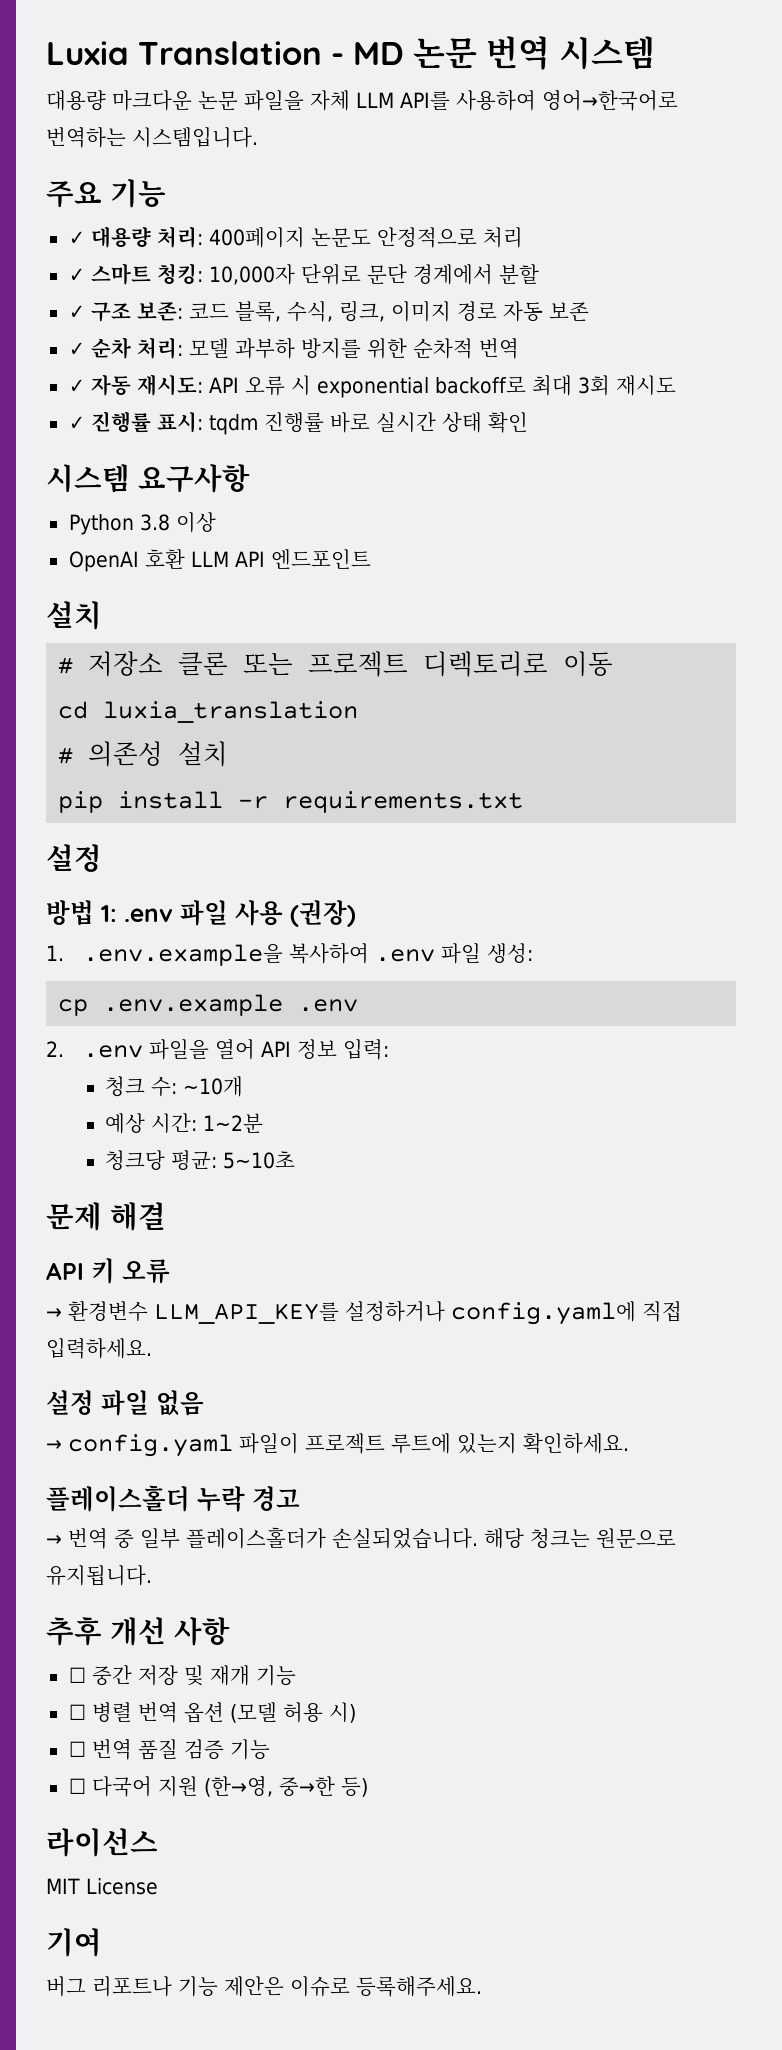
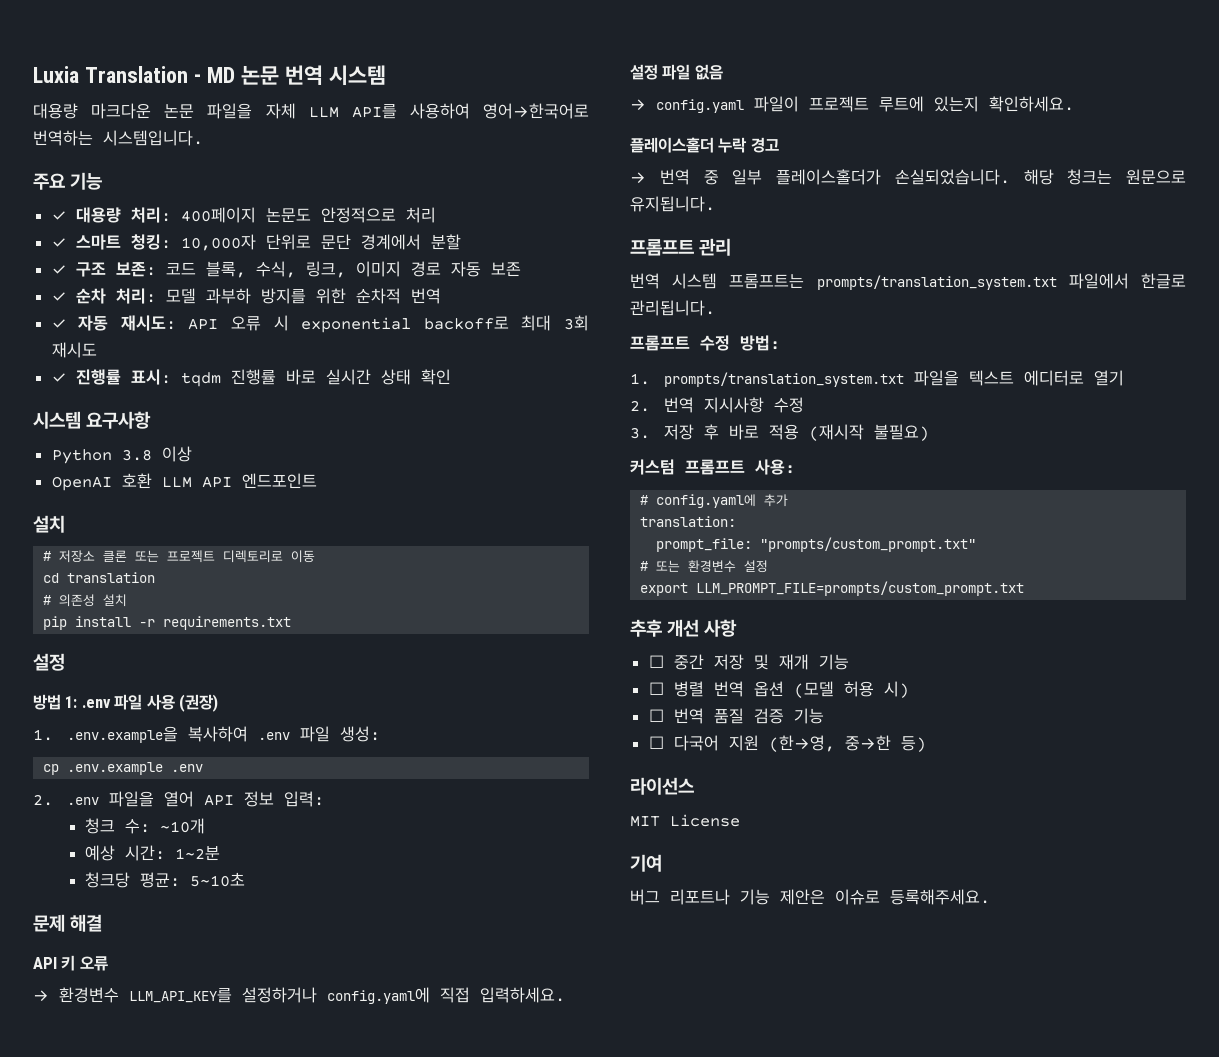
- cd luxia_translation
+ cd translation
+ 프롬프트 관리
+ 번역 시스템 프롬프트는 prompts/translation_system.txt 파일에서 한글로 관리됩니다.
+ 프롬프트 수정 방법:
+ 1. prompts/translation_system.txt 파일을 텍스트 에디터로 열기
+ 2. 번역 지시사항 수정
+ 3. 저장 후 바로 적용 (재시작 불필요)
+ 커스텀 프롬프트 사용:
+ # config.yaml에 추가
+ translation:
+ prompt_file: "prompts/custom_prompt.txt"
+ # 또는 환경변수 설정
+ export LLM_PROMPT_FILE=prompts/custom_prompt.txt

